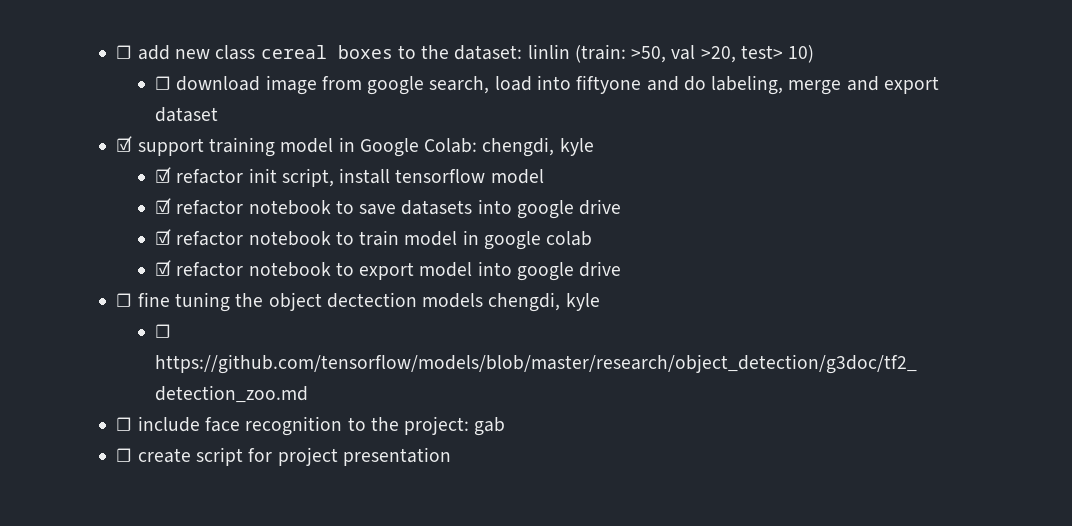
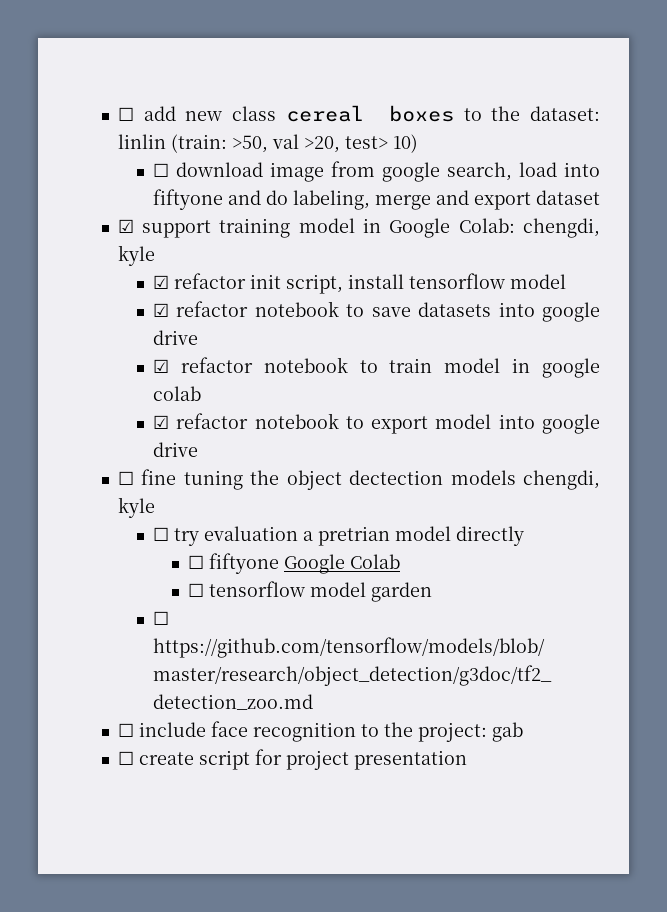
+ ☐ try evaluation a pretrian model directly
+ ☐ fiftyone Google Colab
+ ☐ tensorflow model garden

